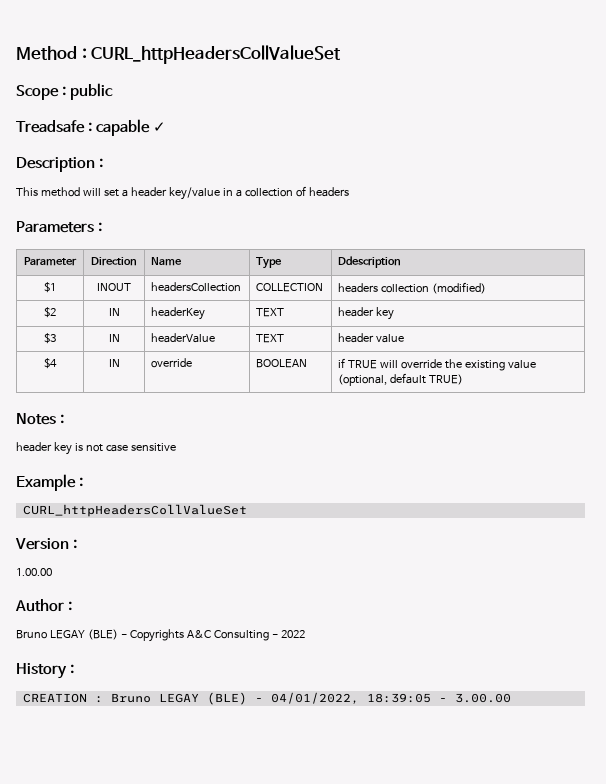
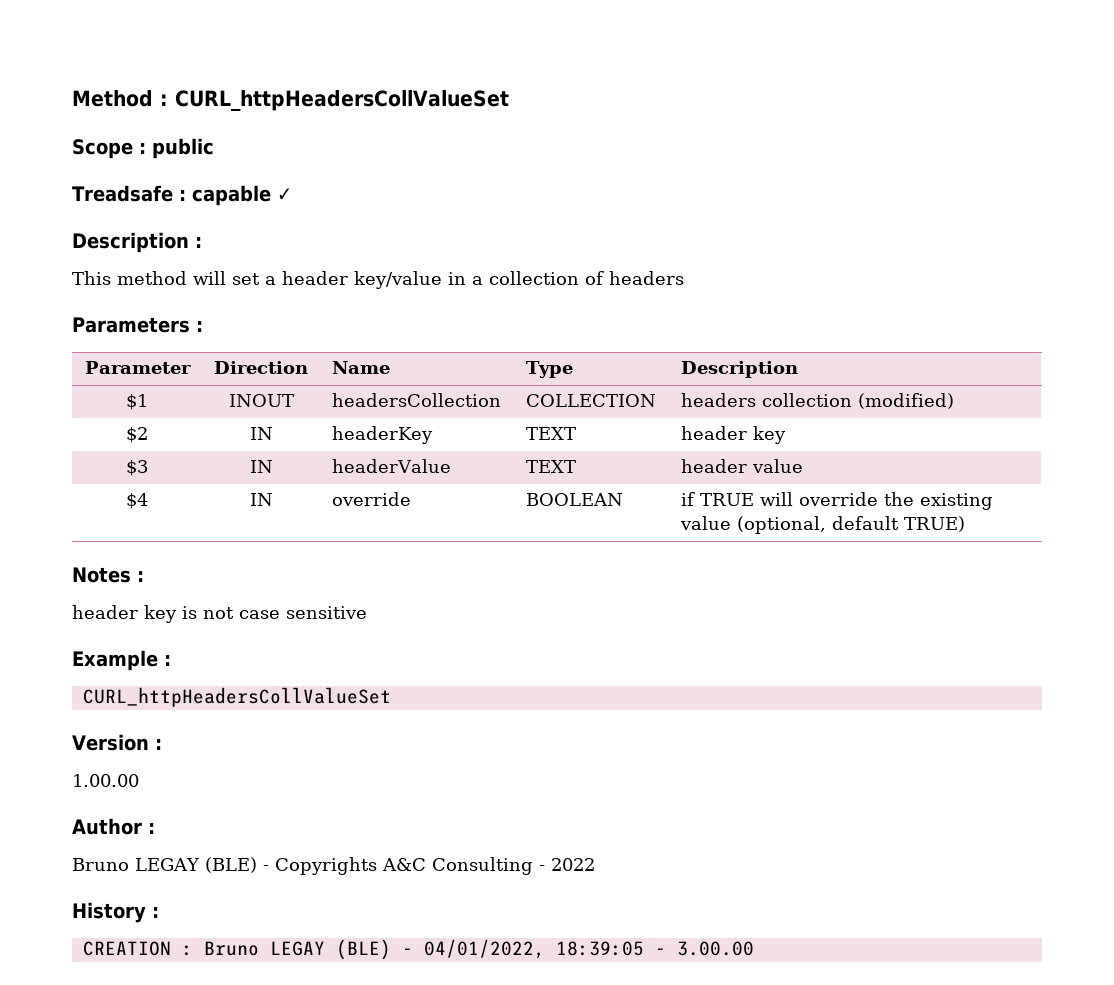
- Parameter | Direction | Name | Type | Ddescription
+ Parameter | Direction | Name | Type | Description

